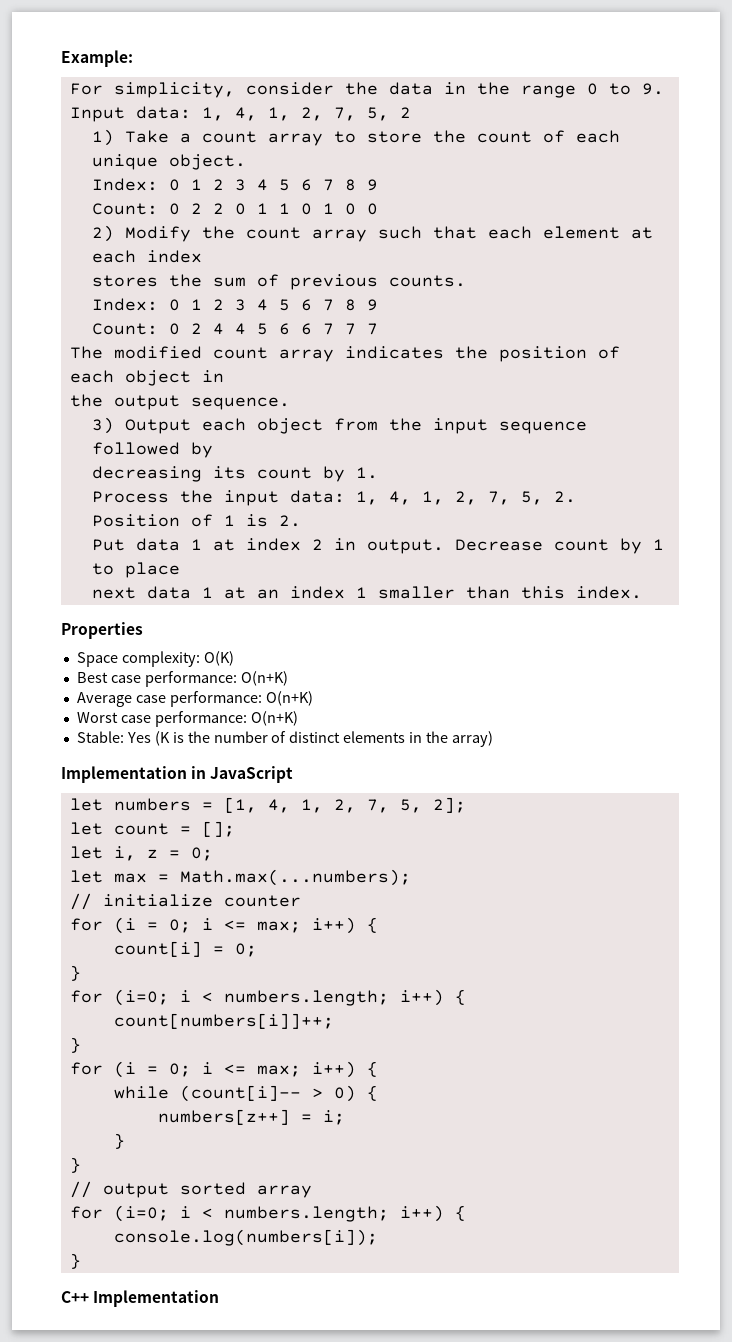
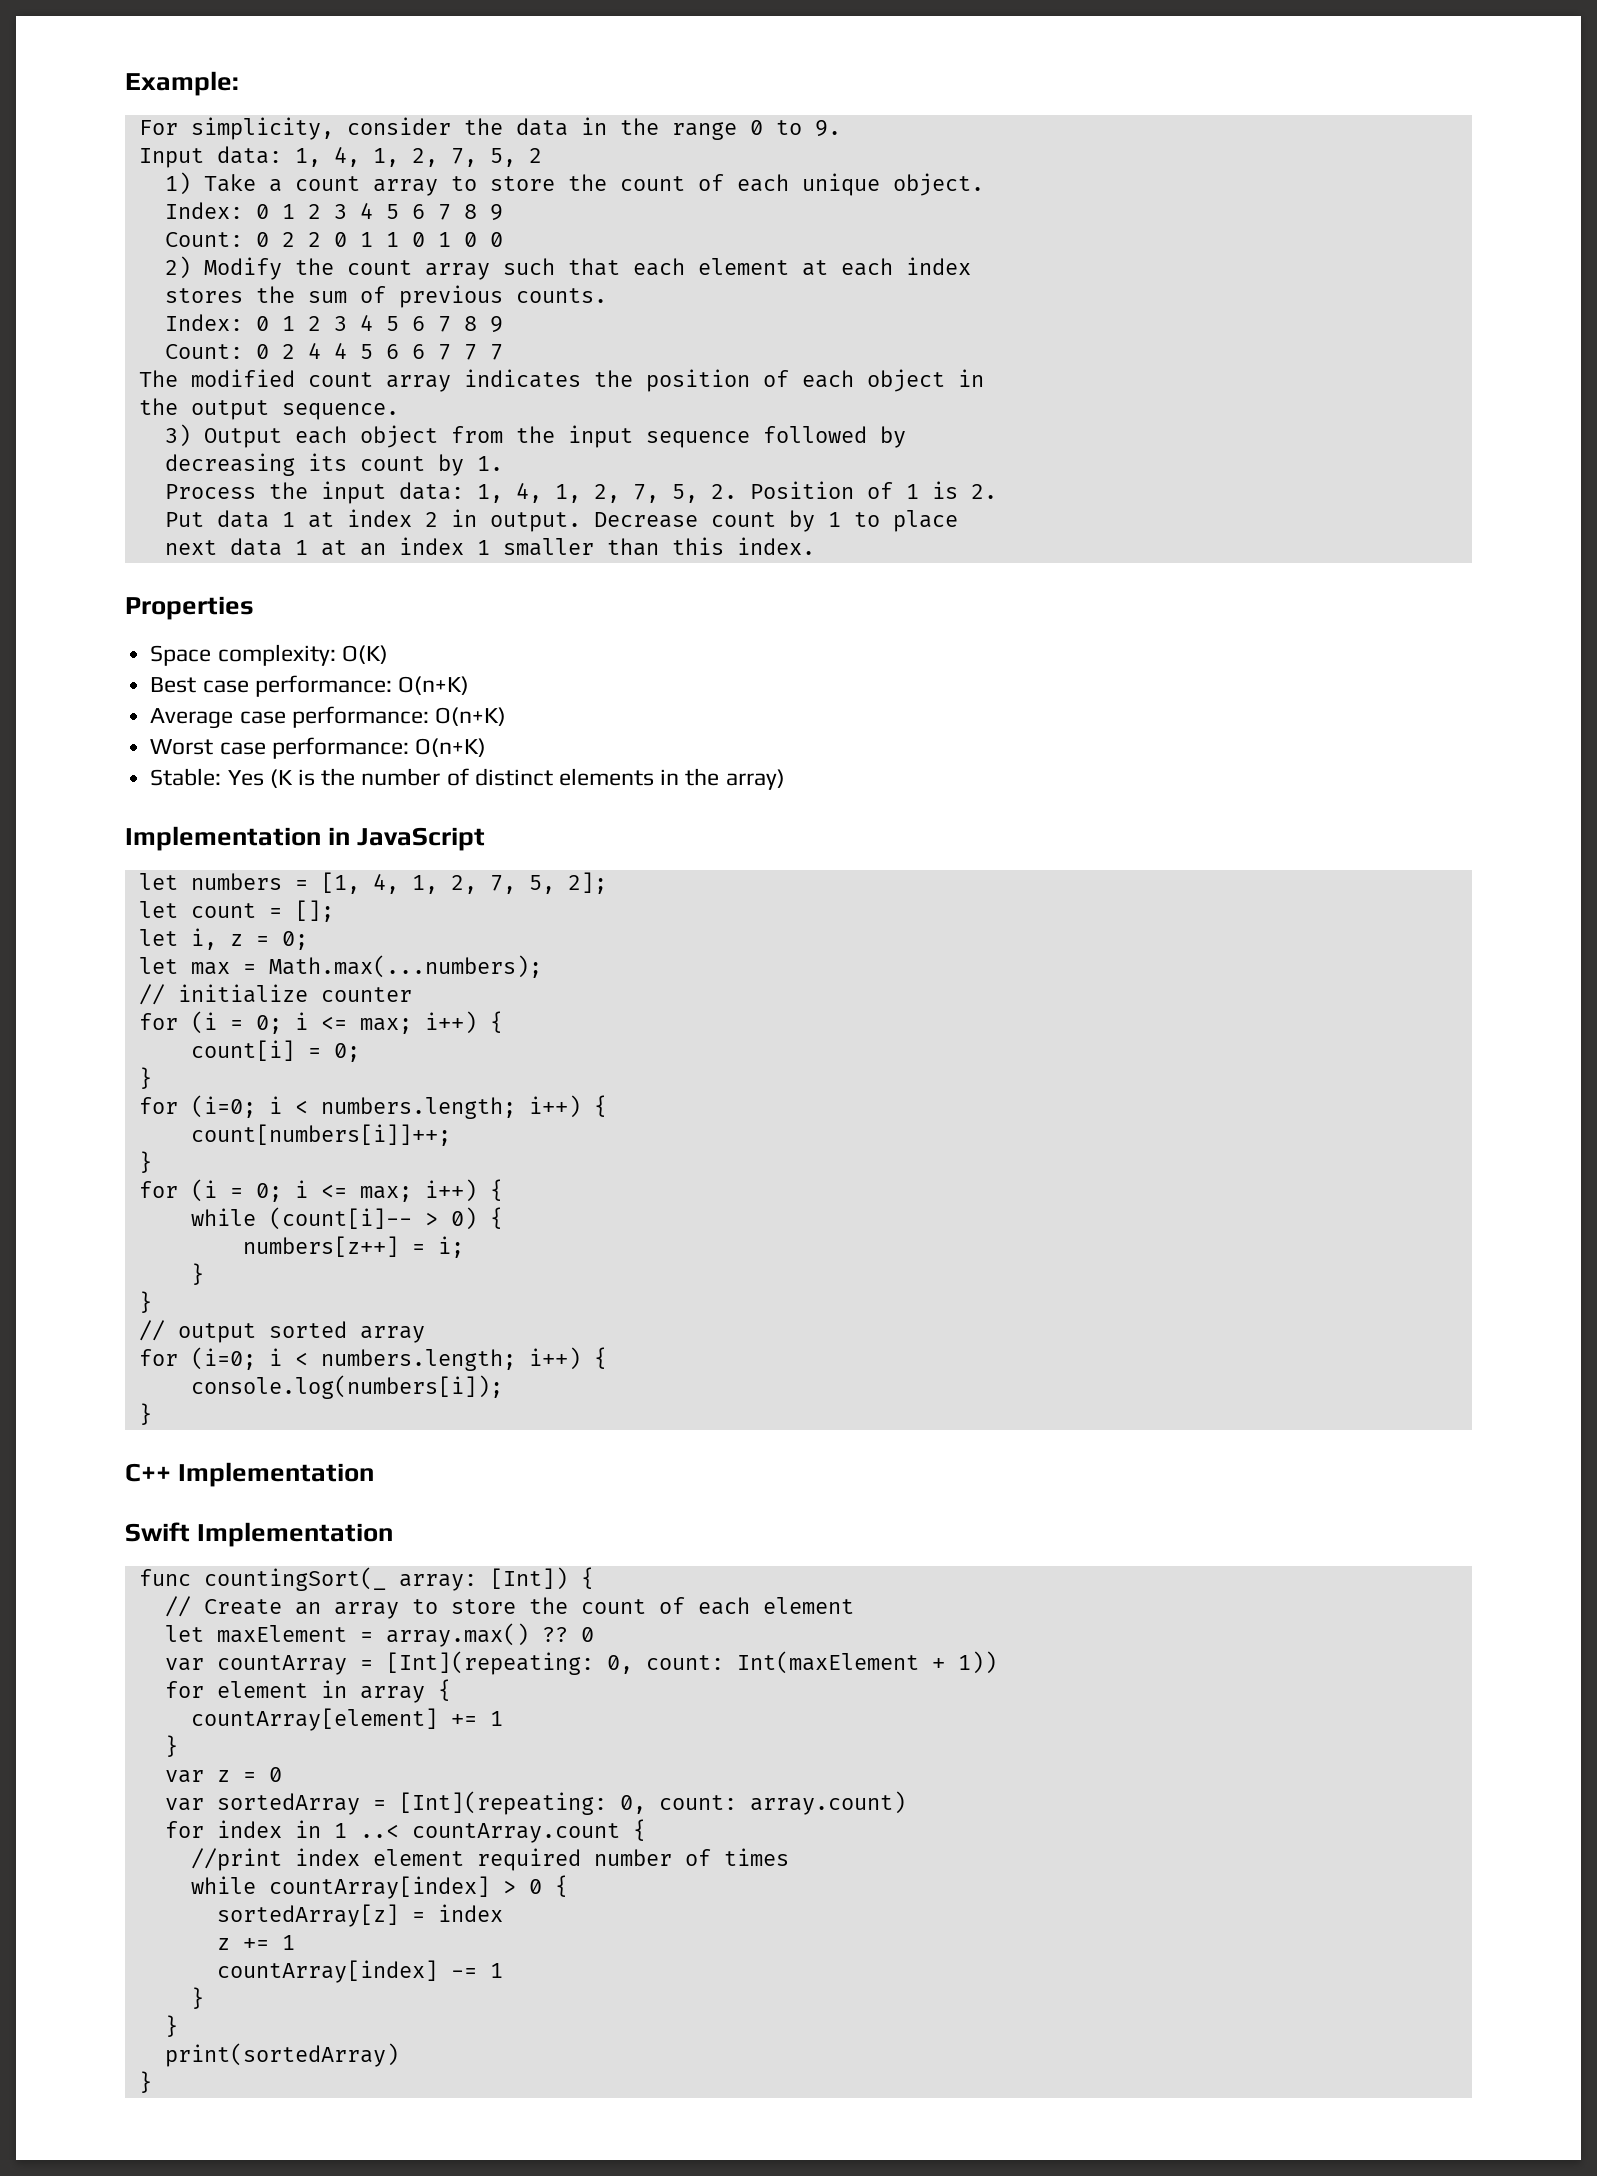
+ Swift Implementation
+ func countingSort(_ array: [Int]) {
+ // Create an array to store the count of each element
+ let maxElement = array.max() ?? 0
+ var countArray = [Int](repeating: 0, count: Int(maxElement + 1))
+ for element in array {
+ countArray[element] += 1
+ }
+ var z = 0
+ var sortedArray = [Int](repeating: 0, count: array.count)
+ for index in 1 ..< countArray.count {
+ //print index element required number of times
+ while countArray[index] > 0 {
+ sortedArray[z] = index
+ z += 1
+ countArray[index] -= 1
+ }
+ }
+ print(sortedArray)
+ }

